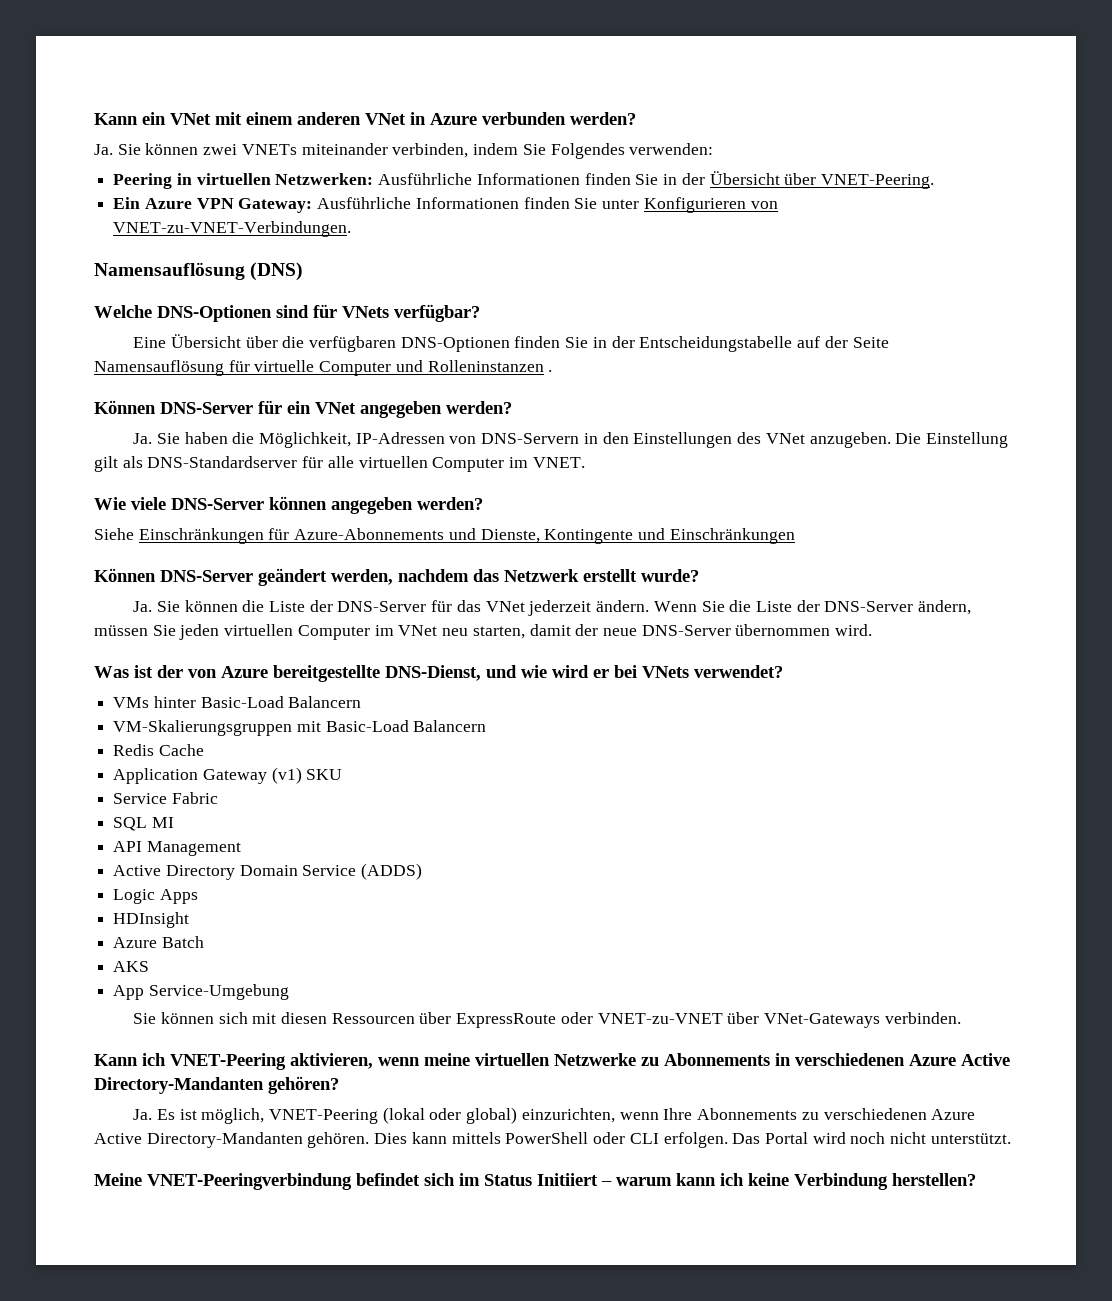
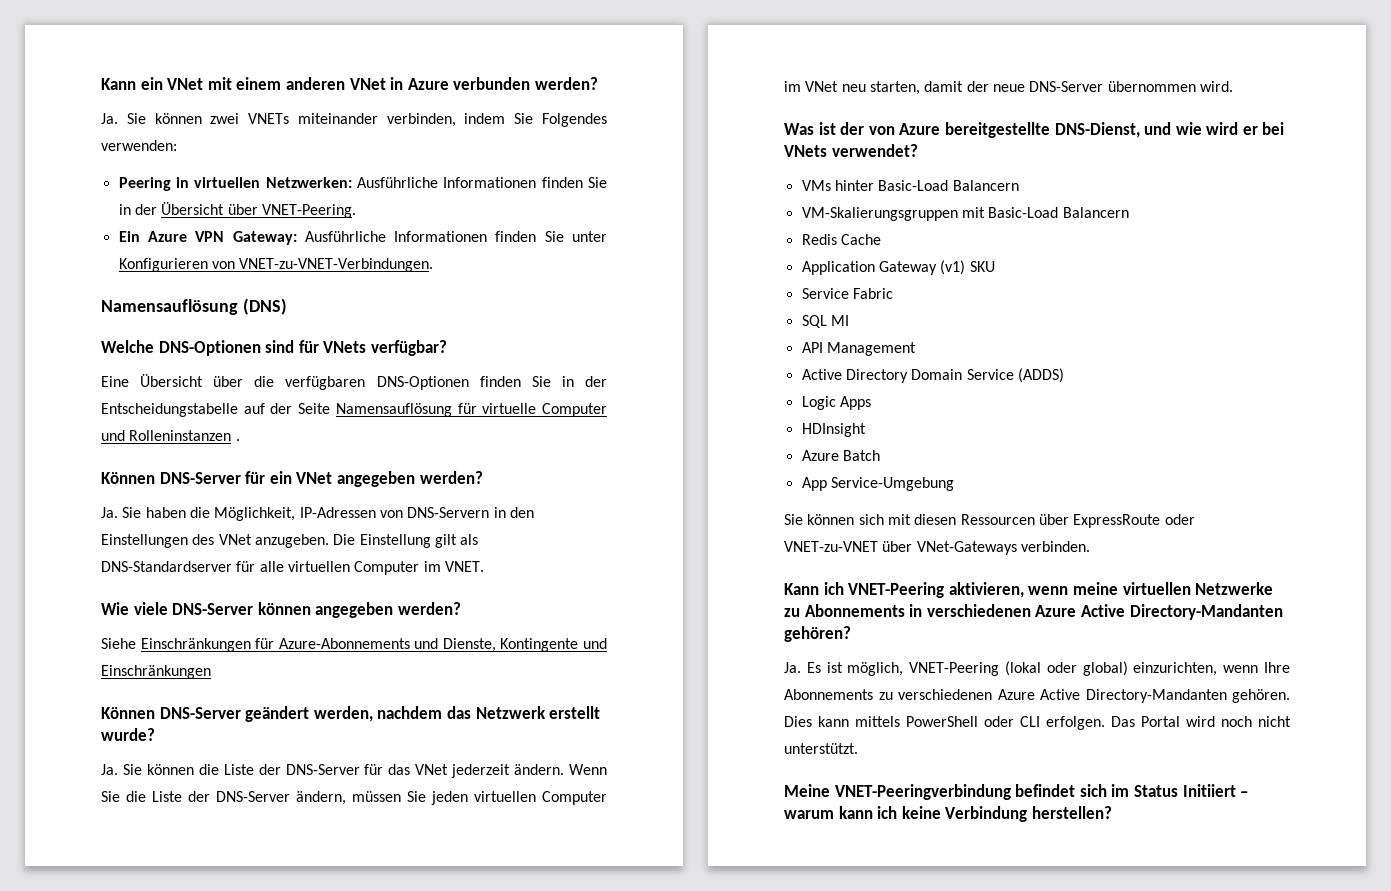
- AKS

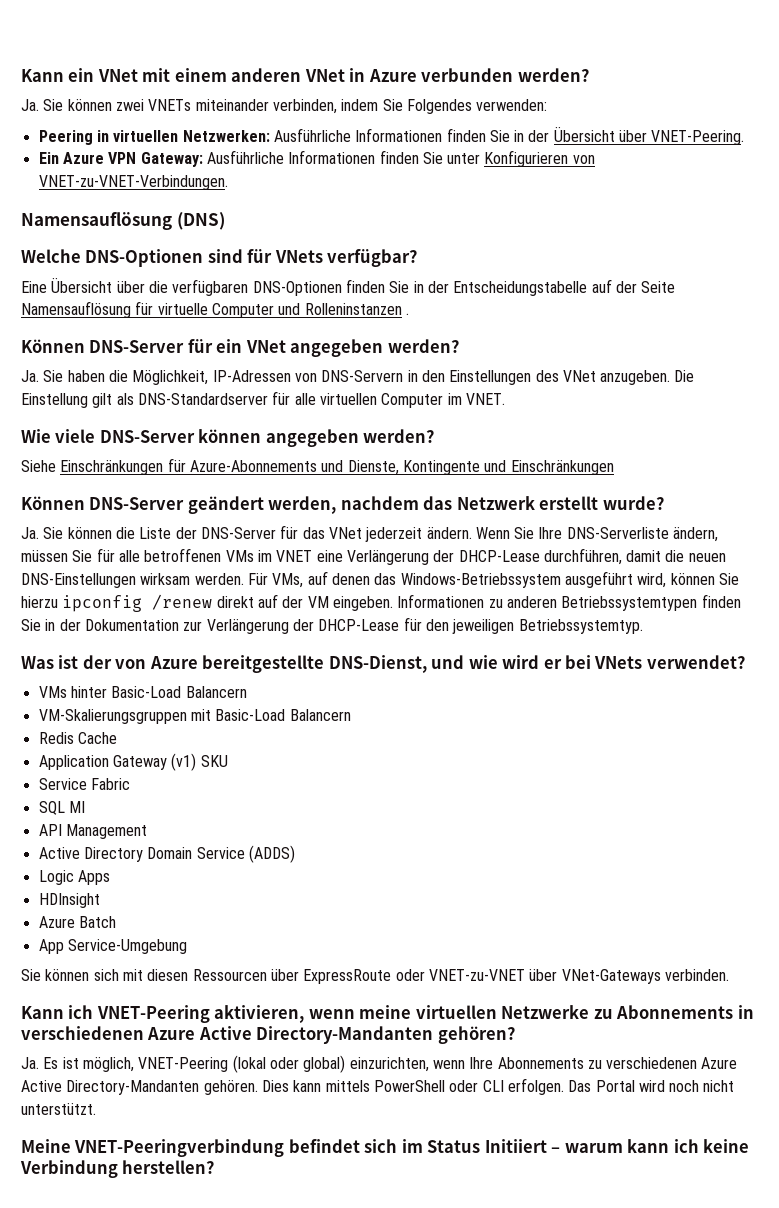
- Wenn Sie die Liste der DNS-Server ändern, müssen Sie jeden virtuellen Computer im VNet neu starten, damit der neue DNS-Server übernommen wird.
+ Wenn Sie Ihre DNS-Serverliste ändern, müssen Sie für alle betroffenen VMs im VNET eine Verlängerung der DHCP-Lease durchführen, damit die neuen DNS-Einstellungen wirksam werden. Für VMs, auf denen das Windows-Betriebssystem ausgeführt wird, können Sie hierzu ipconfig /renew direkt auf der VM eingeben. Informationen zu anderen Betriebssystemtypen finden Sie in der Dokumentation zur Verlängerung der DHCP-Lease für den jeweiligen Betriebssystemtyp.

